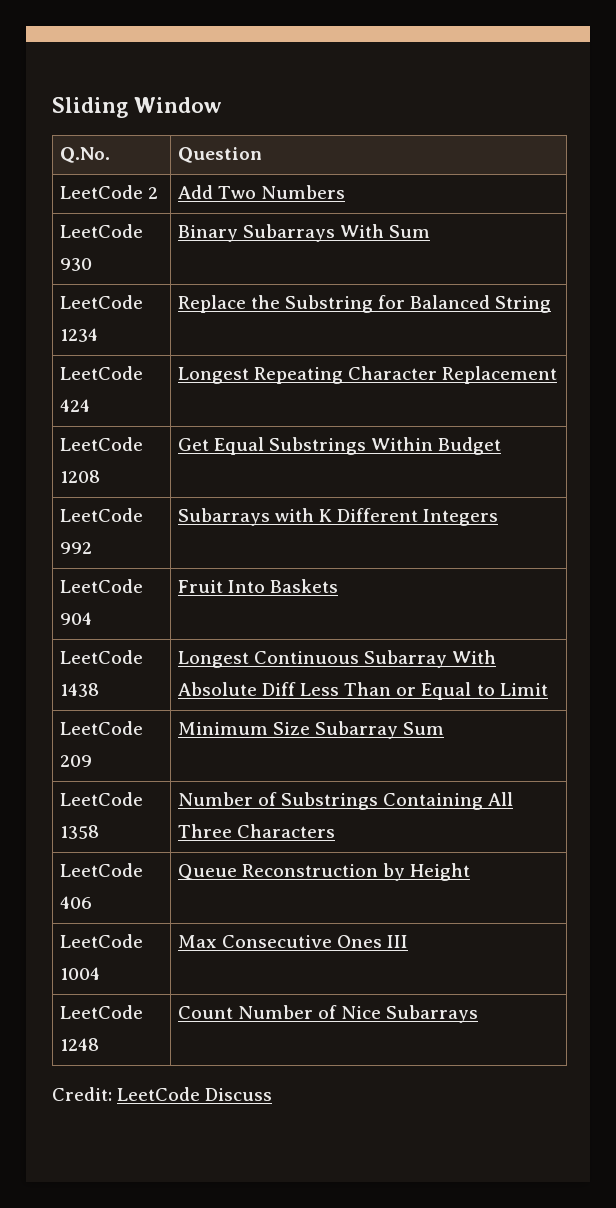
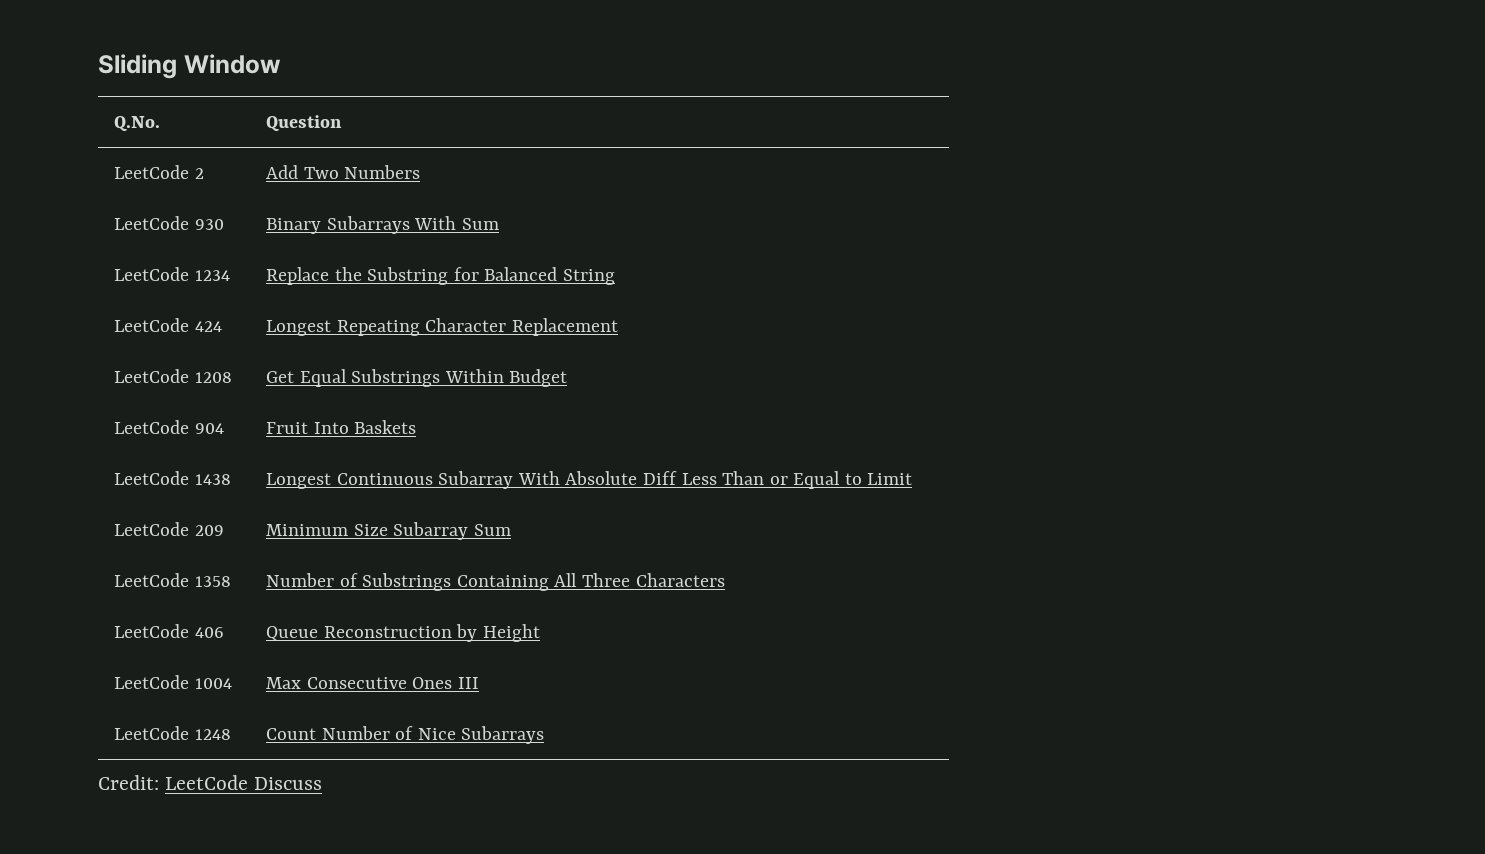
- LeetCode 992 | Subarrays with K Different Integers

